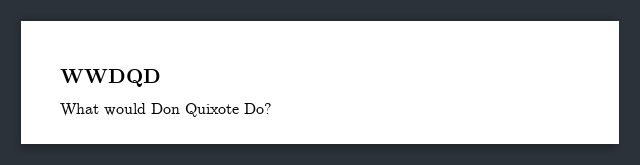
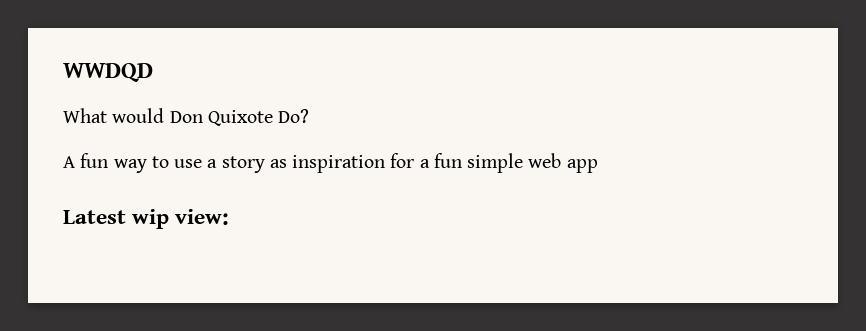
+ A fun way to use a story as inspiration for a fun simple web app
+ Latest wip view:

